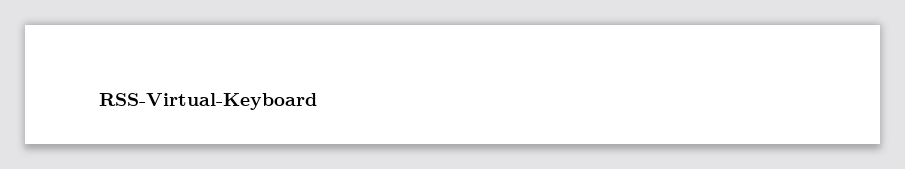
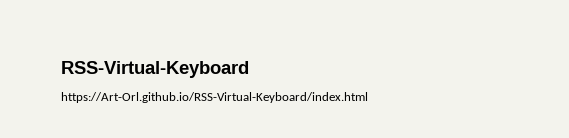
+ https://Art-Orl.github.io/RSS-Virtual-Keyboard/index.html

